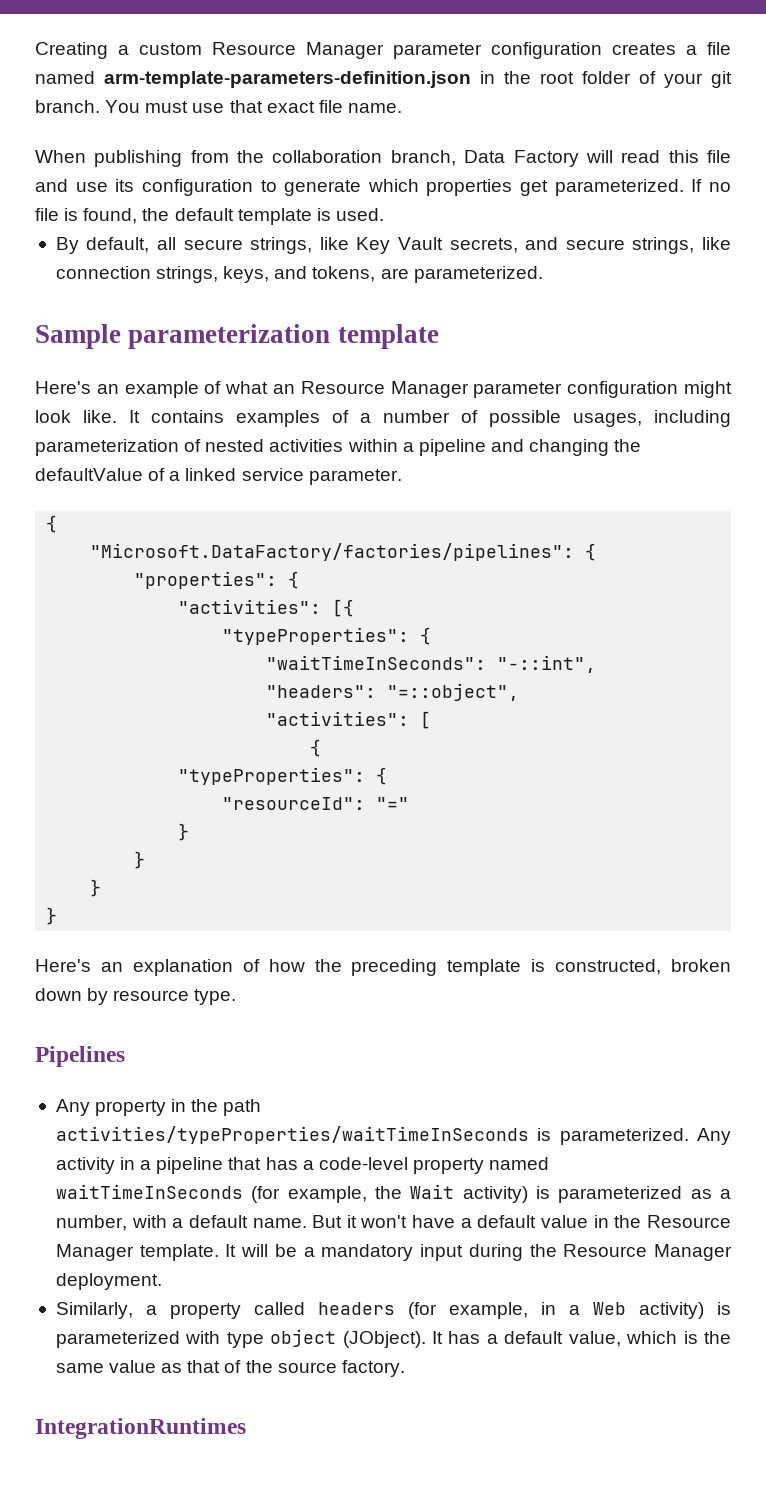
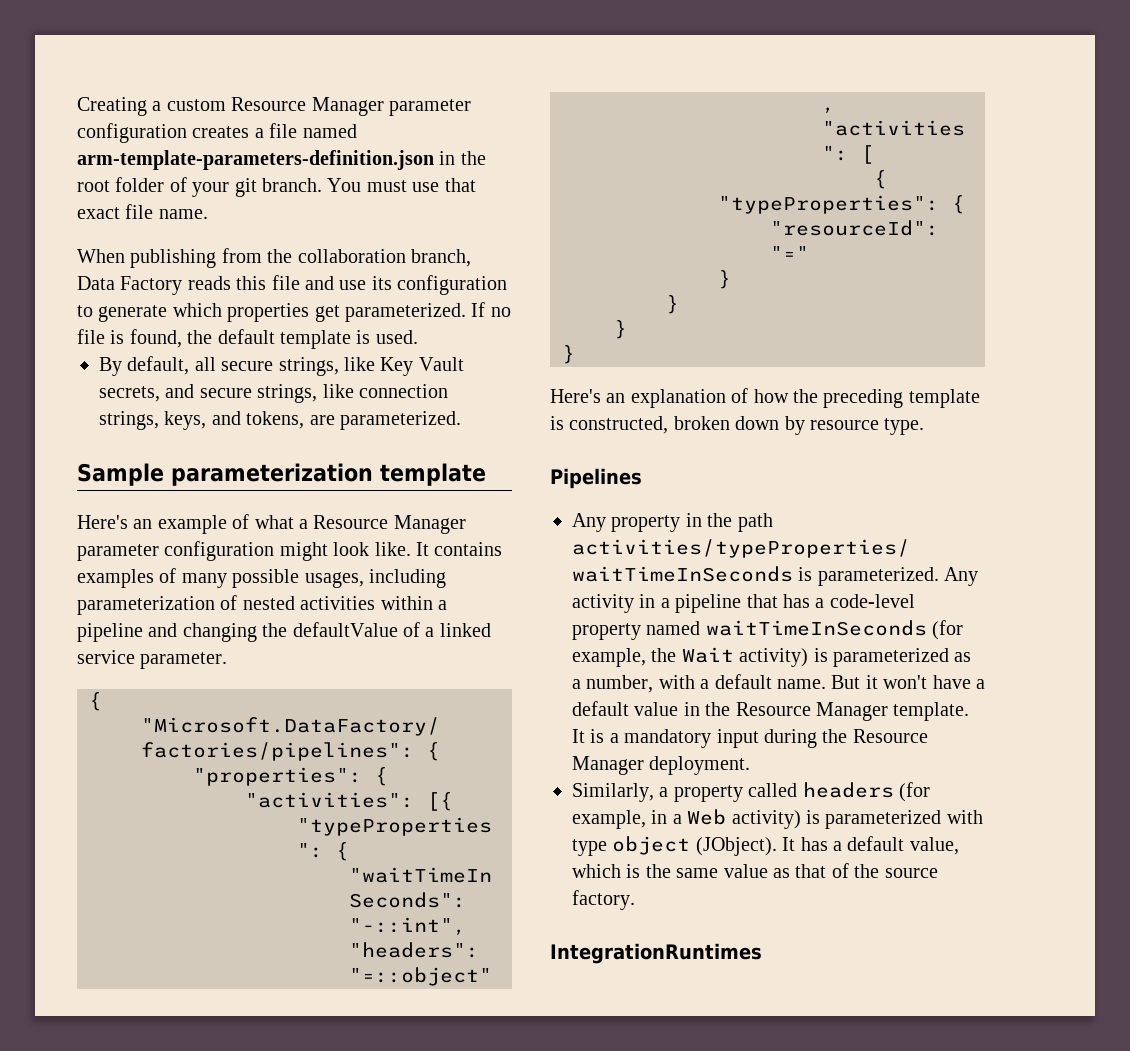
- When publishing from the collaboration branch, Data Factory will read this file and use its configuration to generate which properties get parameterized.
+ When publishing from the collaboration branch, Data Factory reads this file and use its configuration to generate which properties get parameterized.
- Here's an example of what an Resource Manager parameter configuration might look like.
+ Here's an example of what a Resource Manager parameter configuration might look like.
- It contains examples of a number of possible usages, including parameterization of nested activities within a pipeline and changing the defaultValue of a linked service parameter.
+ It contains examples of many possible usages, including parameterization of nested activities within a pipeline and changing the defaultValue of a linked service parameter.
- It will be a mandatory input during the Resource Manager deployment.
+ It is a mandatory input during the Resource Manager deployment.

